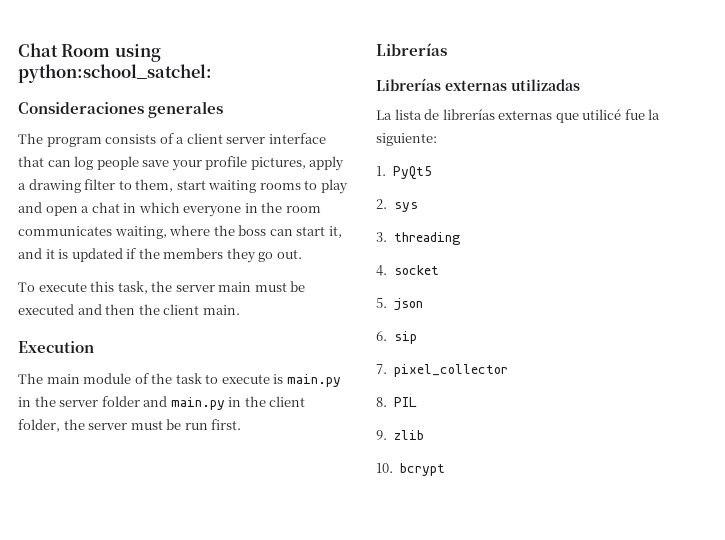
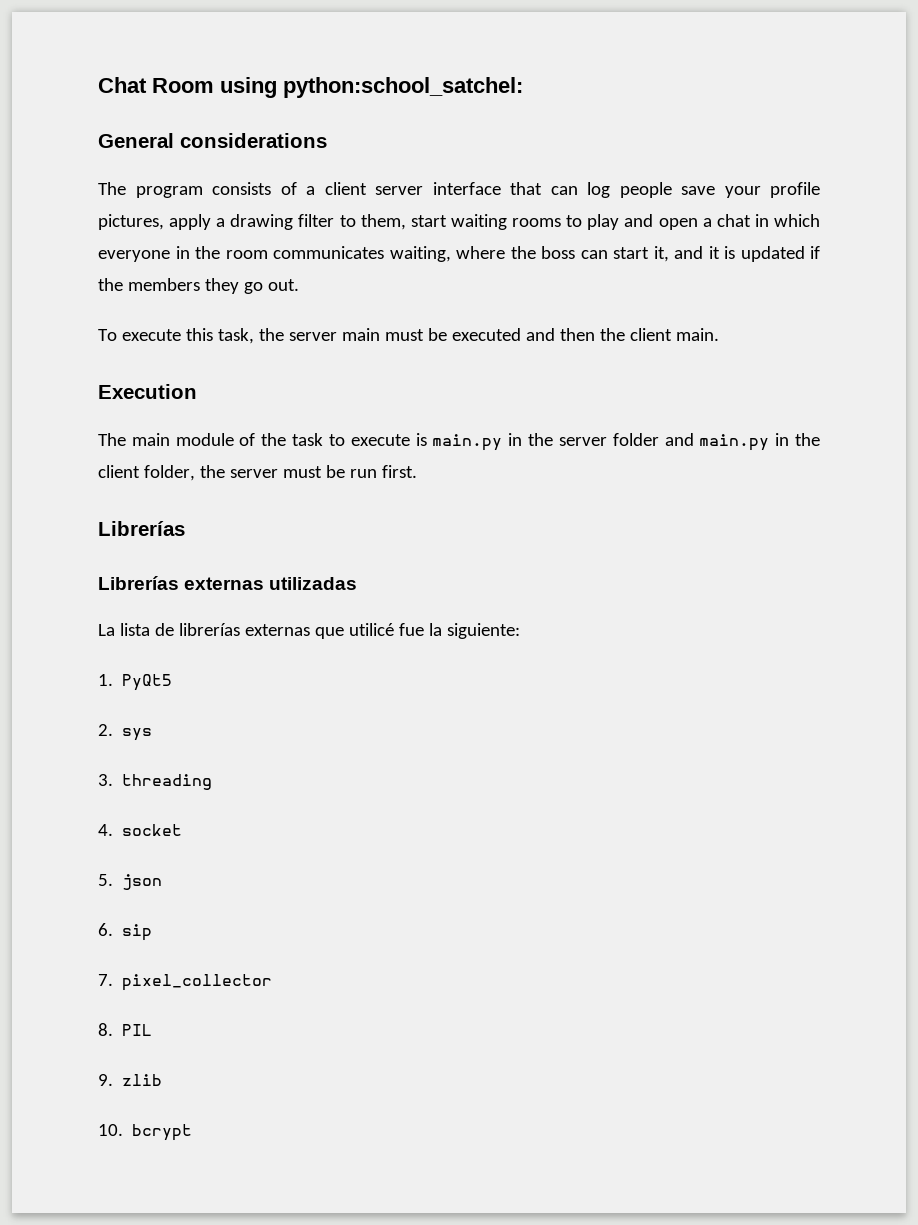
- Consideraciones generales
+ General considerations

